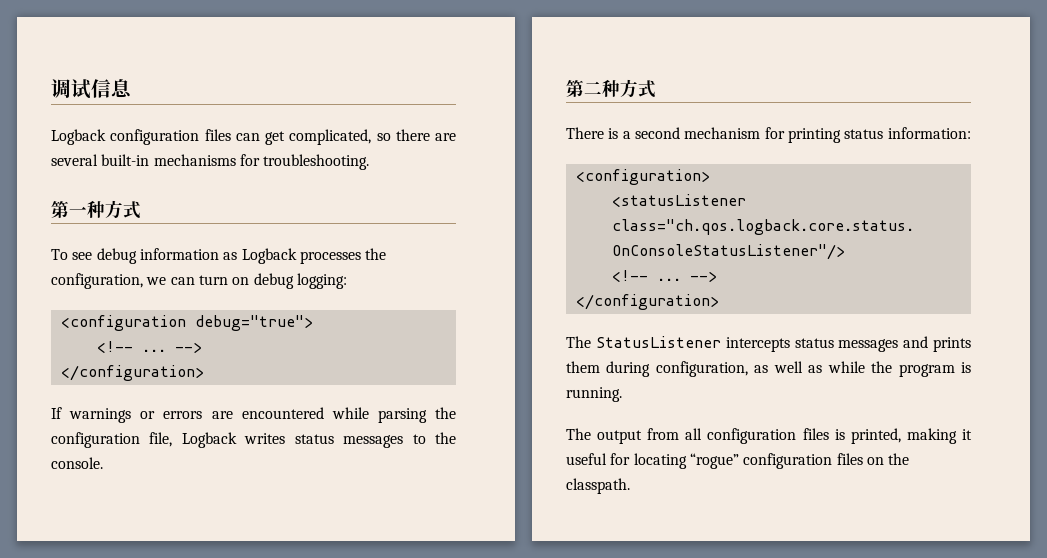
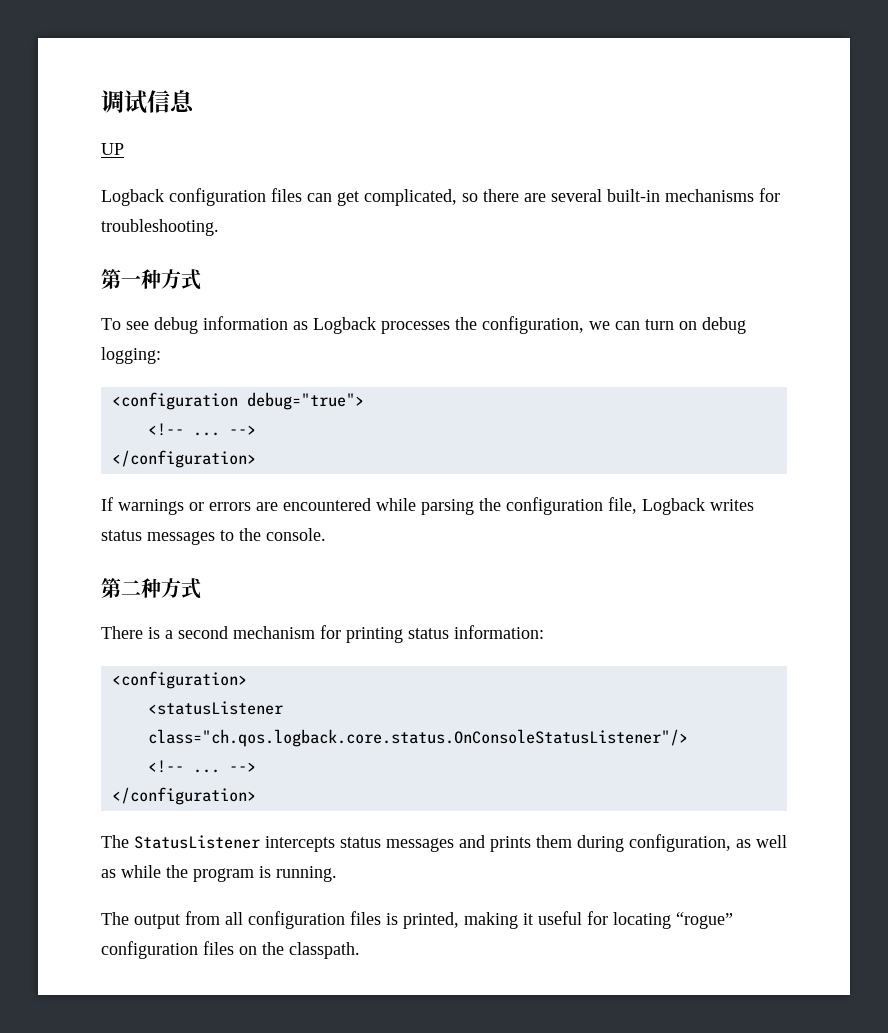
+ UP

